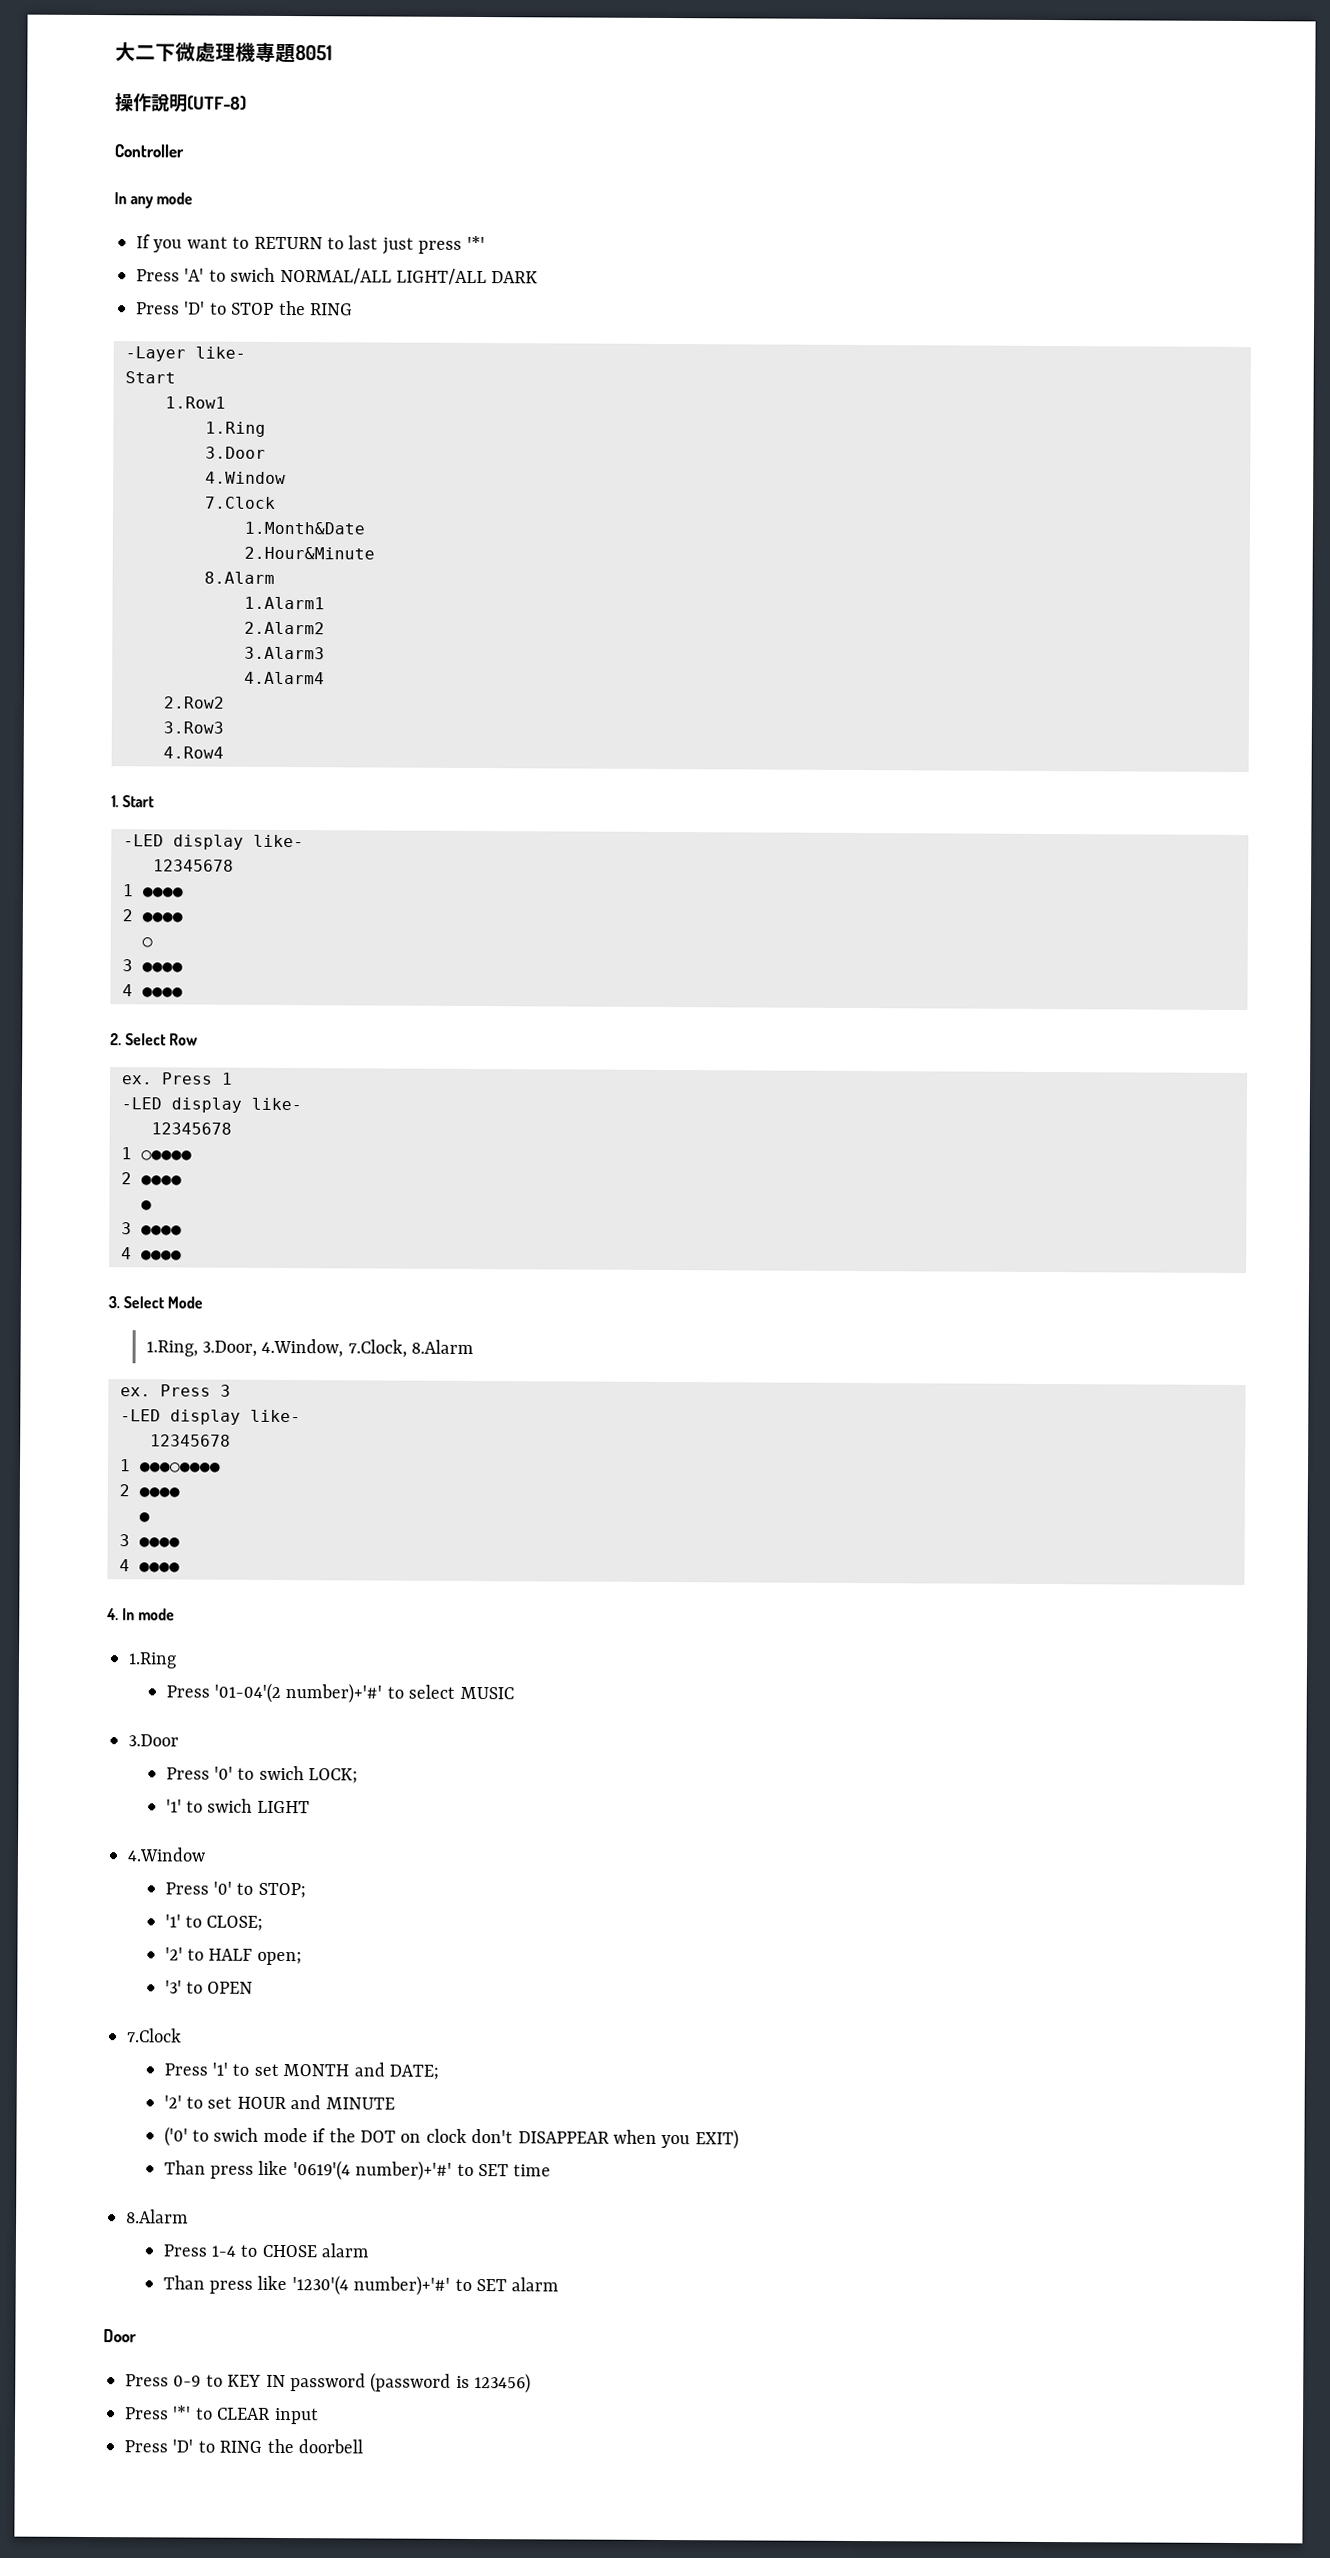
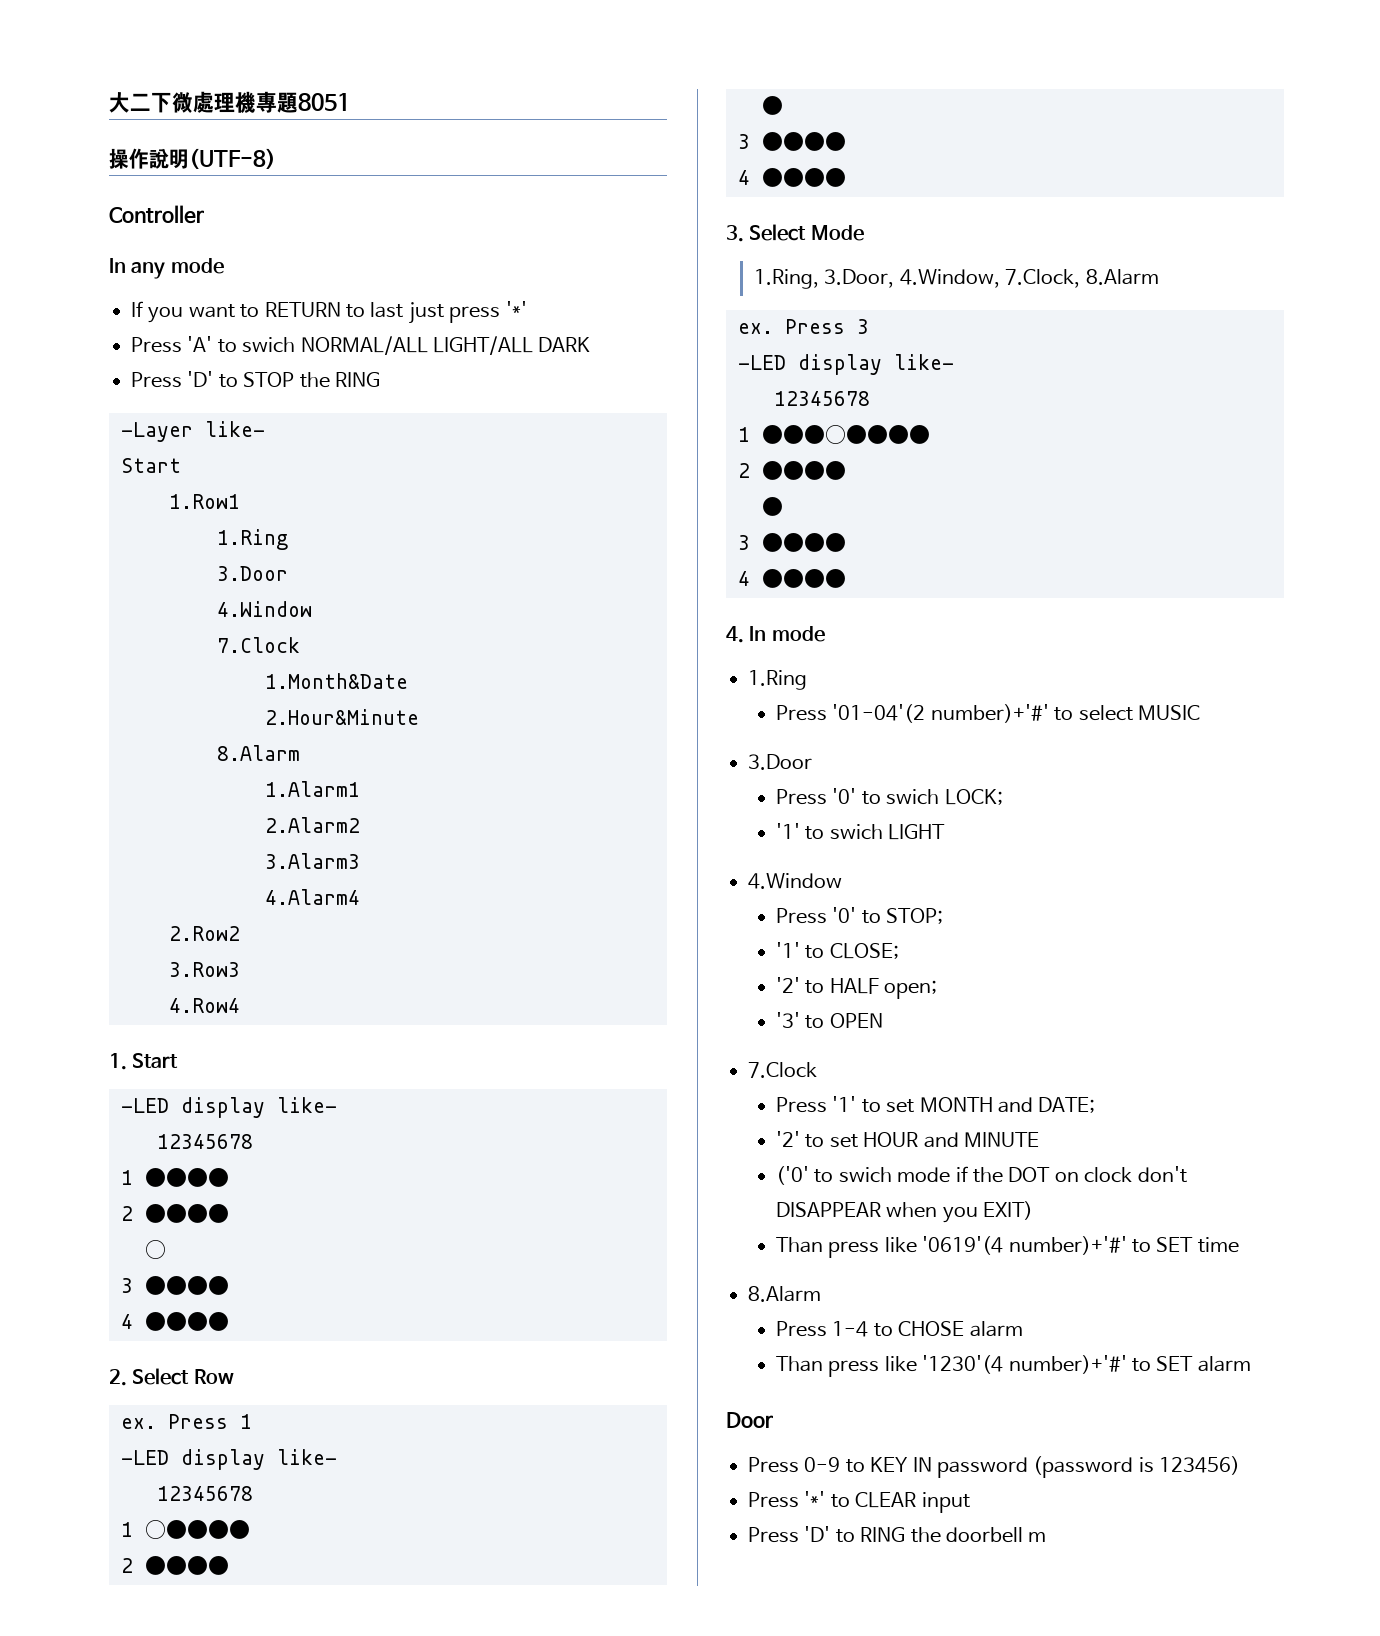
- Press 'D' to RING the doorbell
+ Press 'D' to RING the doorbell m

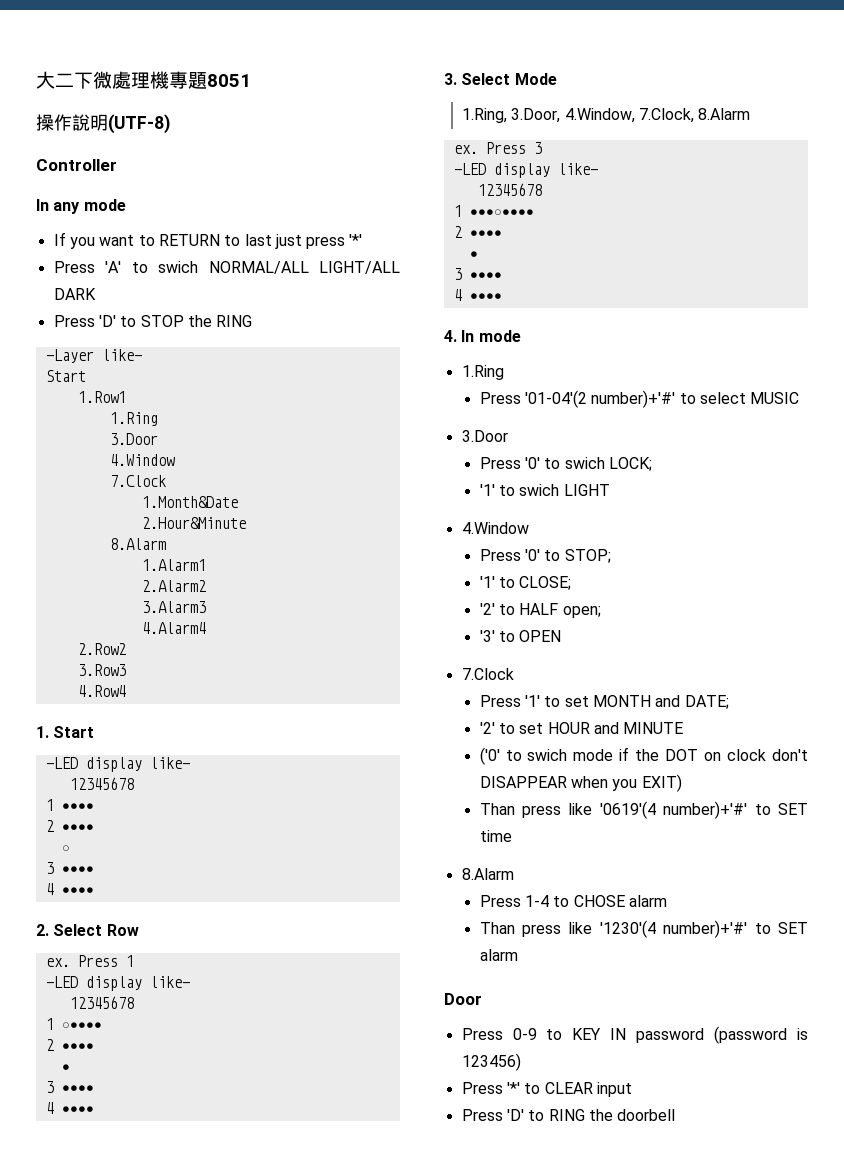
- Press 'D' to RING the doorbell m
+ Press 'D' to RING the doorbell

